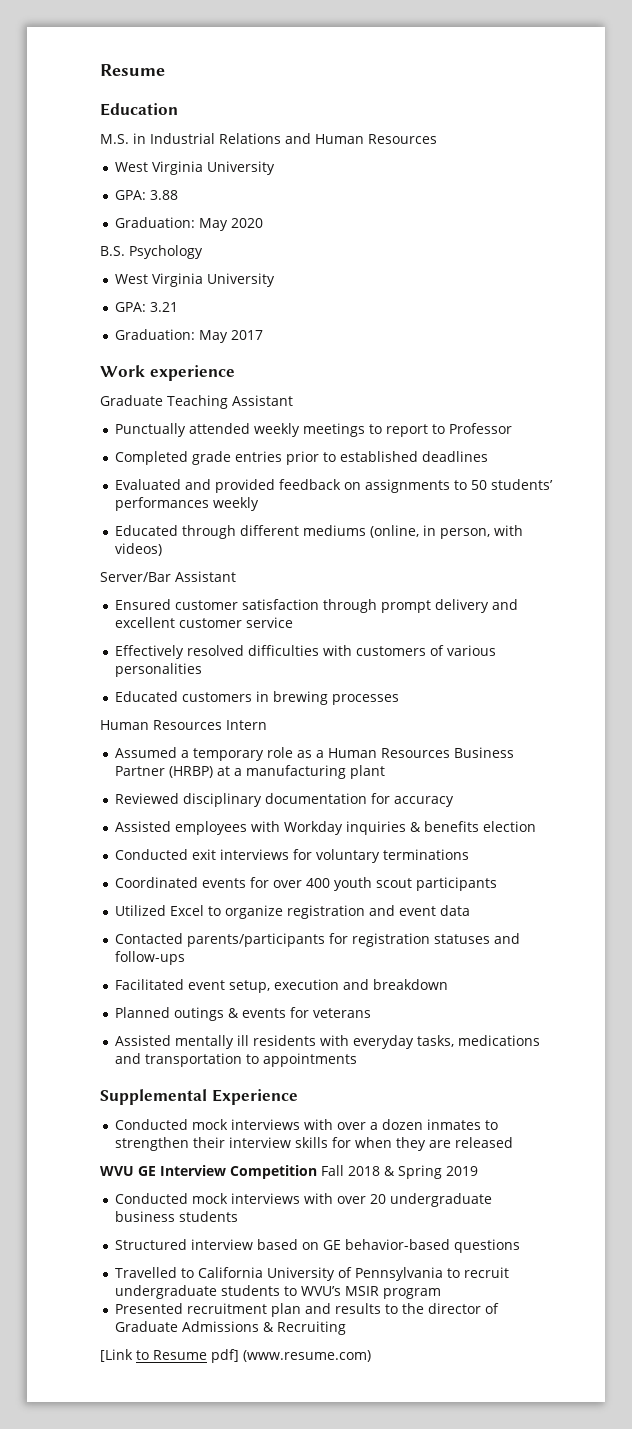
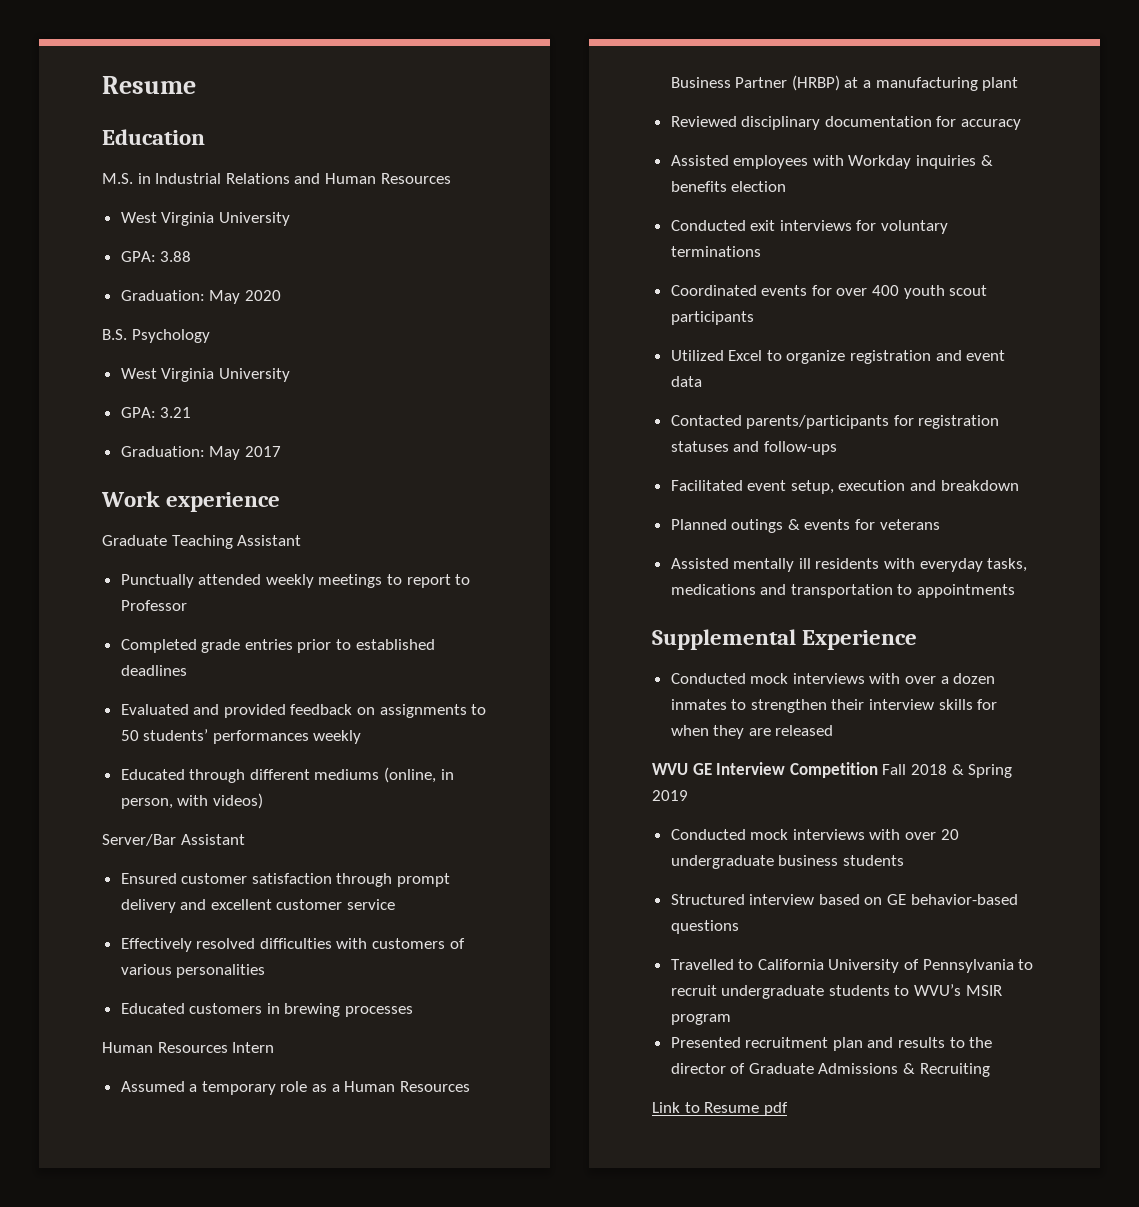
- [Link to Resume pdf] (www.resume.com)
+ Link to Resume pdf

